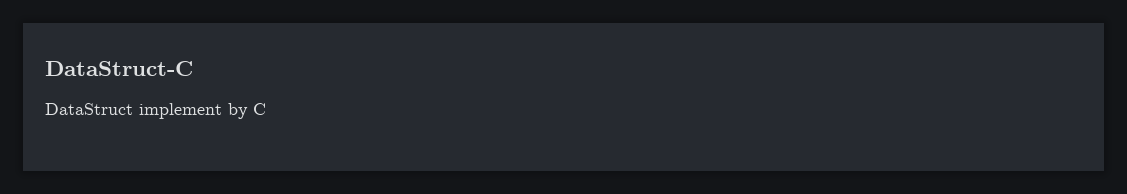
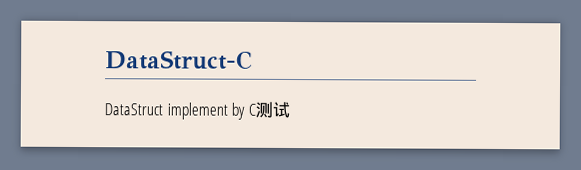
- DataStruct implement by C
+ DataStruct implement by C测试

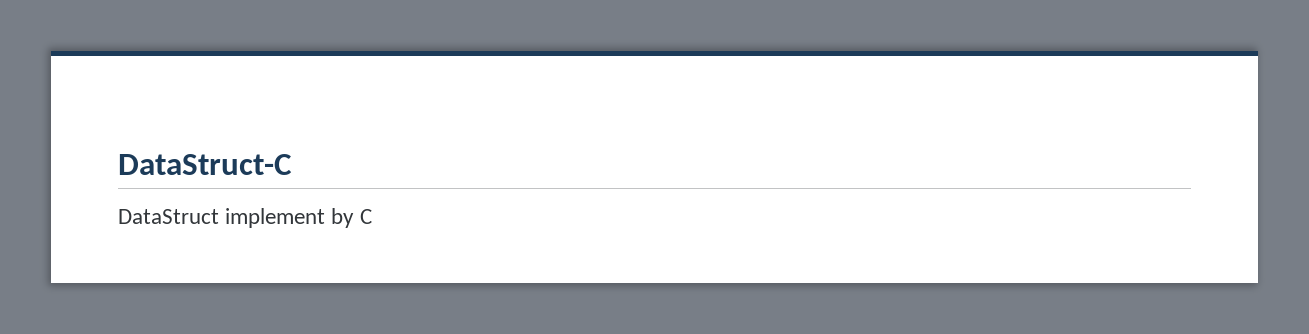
- DataStruct implement by C测试
+ DataStruct implement by C

